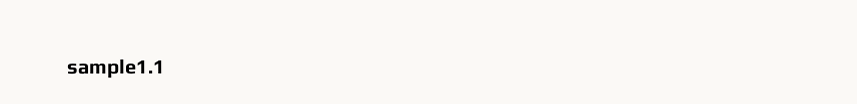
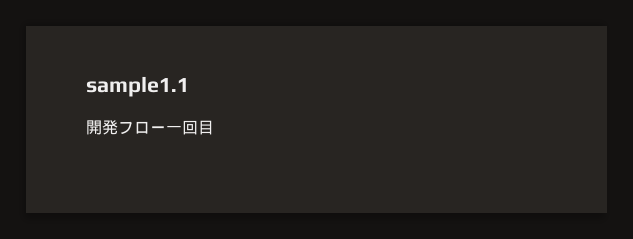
+ 開発フロー一回目

